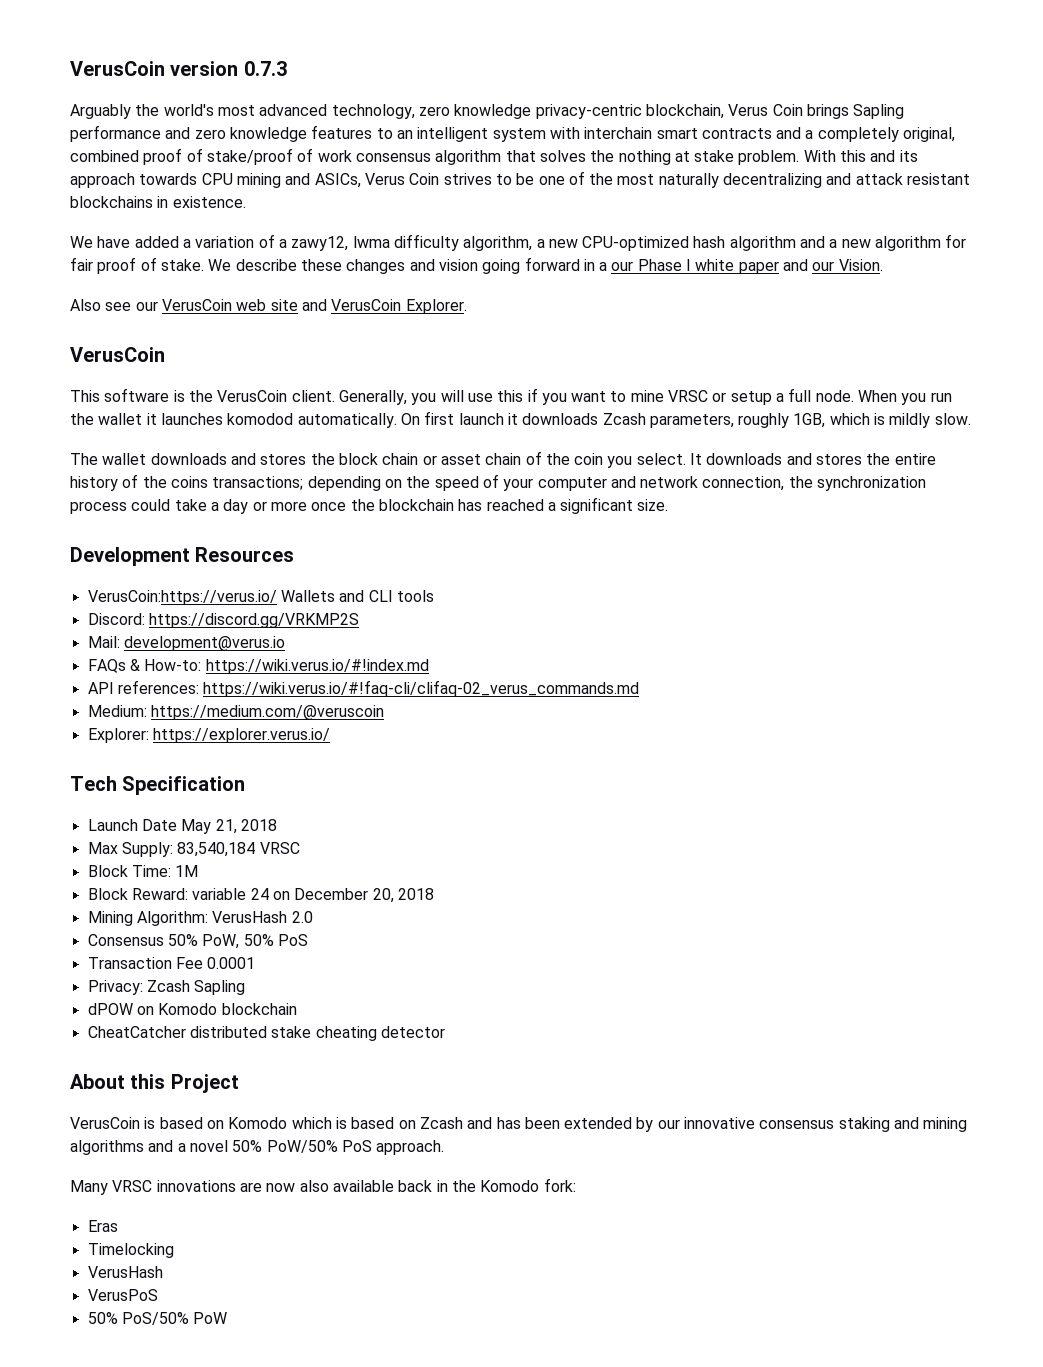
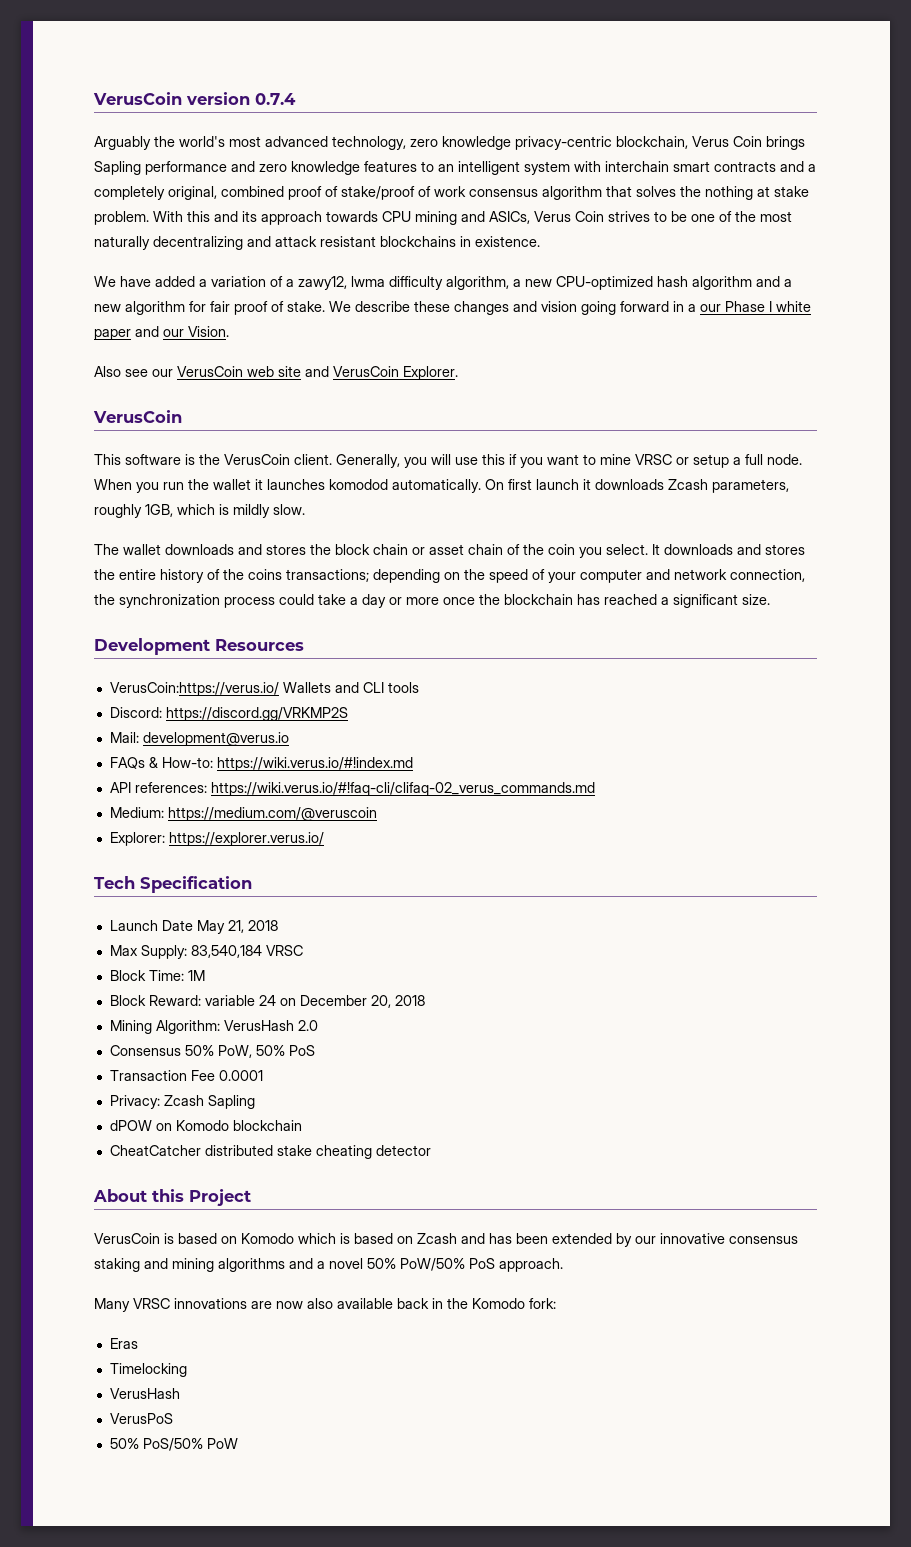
- VerusCoin version 0.7.3
+ VerusCoin version 0.7.4

